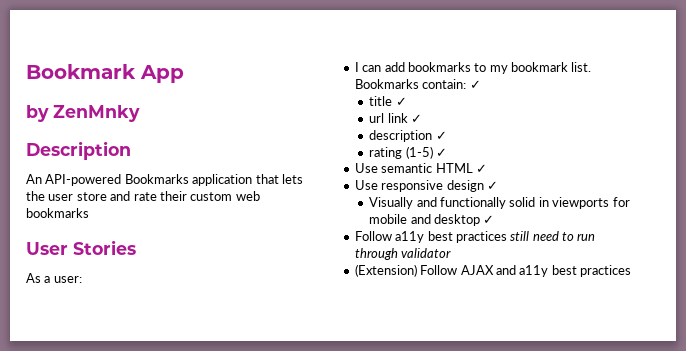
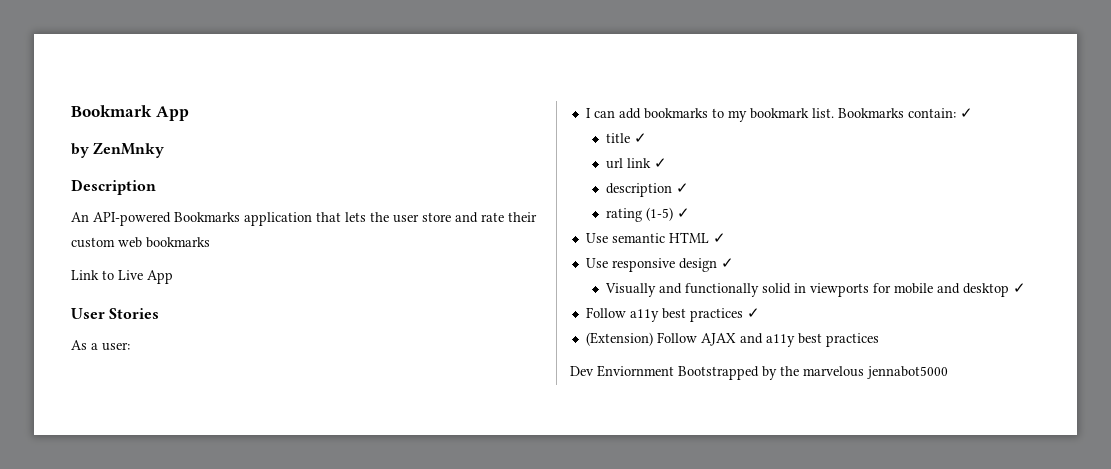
+ Link to Live App
- Follow a11y best practices still need to run through validator
+ Follow a11y best practices ✓
+ Dev Enviornment Bootstrapped by the marvelous jennabot5000

